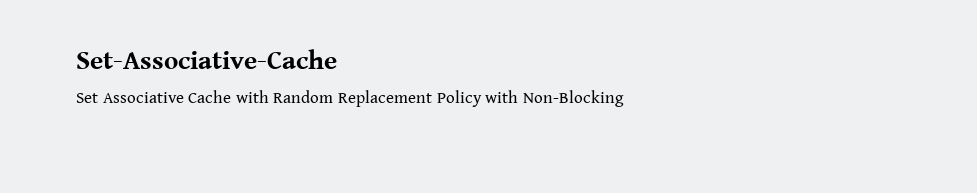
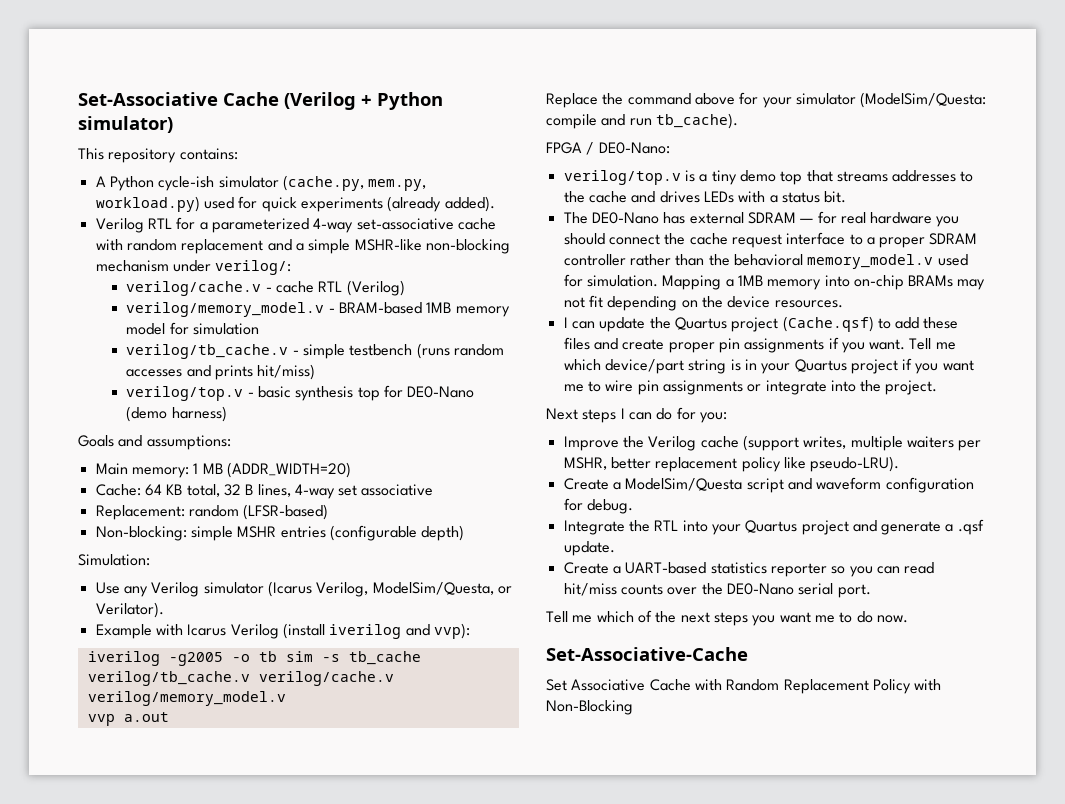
+ Set-Associative Cache (Verilog + Python simulator)
+ This repository contains:
+ A Python cycle-ish simulator (cache.py, mem.py, workload.py) used for quick experiments (already added).
+ Verilog RTL for a parameterized 4-way set-associative cache with random replacement and a simple MSHR-like non-blocking mechanism under verilog/:
+ verilog/cache.v - cache RTL (Verilog)
+ verilog/memory_model.v - BRAM-based 1MB memory model for simulation
+ verilog/tb_cache.v - simple testbench (runs random accesses and prints hit/miss)
+ verilog/top.v - basic synthesis top for DE0-Nano (demo harness)
+ Goals and assumptions:
+ Main memory: 1 MB (ADDR_WIDTH=20)
+ Cache: 64 KB total, 32 B lines, 4-way set associative
+ Replacement: random (LFSR-based)
+ Non-blocking: simple MSHR entries (configurable depth)
+ Simulation:
+ Use any Verilog simulator (Icarus Verilog, ModelSim/Questa, or Verilator).
+ Example with Icarus Verilog (install iverilog and vvp):
+ iverilog -g2005 -o tb sim -s tb_cache verilog/tb_cache.v verilog/cache.v verilog/memory_model.v
+ vvp a.out
+ Replace the command above for your simulator (ModelSim/Questa: compile and run tb_cache).
+ FPGA / DE0-Nano:
+ verilog/top.v is a tiny demo top that streams addresses to the cache and drives LEDs with a status bit.
+ The DE0-Nano has external SDRAM — for real hardware you should connect the cache request interface to a proper SDRAM controller rather than the behavioral memory_model.v used for simulation. Mapping a 1MB memory into on-chip BRAMs may not fit depending on the device resources.
+ I can update the Quartus project (Cache.qsf) to add these files and create proper pin assignments if you want. Tell me which device/part string is in your Quartus project if you want me to wire pin assignments or integrate into the project.
+ Next steps I can do for you:
+ Improve the Verilog cache (support writes, multiple waiters per MSHR, better replacement policy like pseudo-LRU).
+ Create a ModelSim/Questa script and waveform configuration for debug.
+ Integrate the RTL into your Quartus project and generate a .qsf update.
+ Create a UART-based statistics reporter so you can read hit/miss counts over the DE0-Nano serial port.
+ Tell me which of the next steps you want me to do now.

